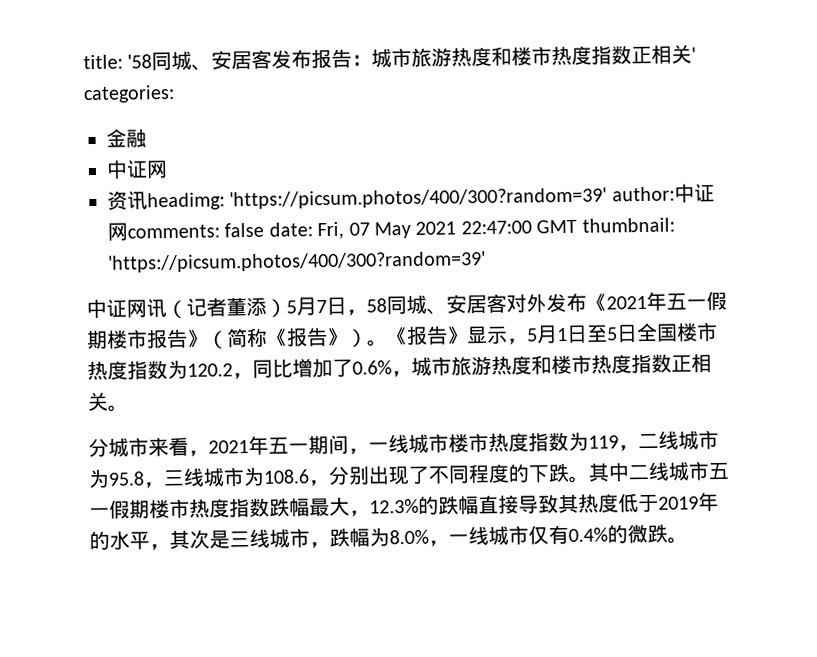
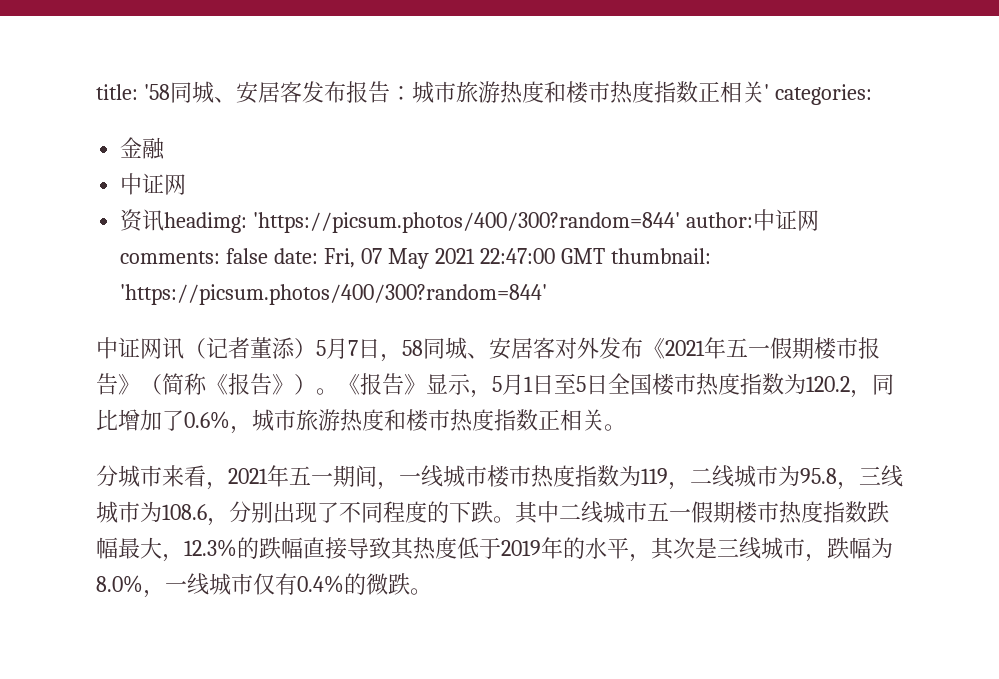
- 资讯headimg: 'https://picsum.photos/400/300?random=39' author:中证网comments: false date: Fri, 07 May 2021 22:47:00 GMT thumbnail: 'https://picsum.photos/400/300?random=39'
+ 资讯headimg: 'https://picsum.photos/400/300?random=844' author:中证网comments: false date: Fri, 07 May 2021 22:47:00 GMT thumbnail: 'https://picsum.photos/400/300?random=844'

